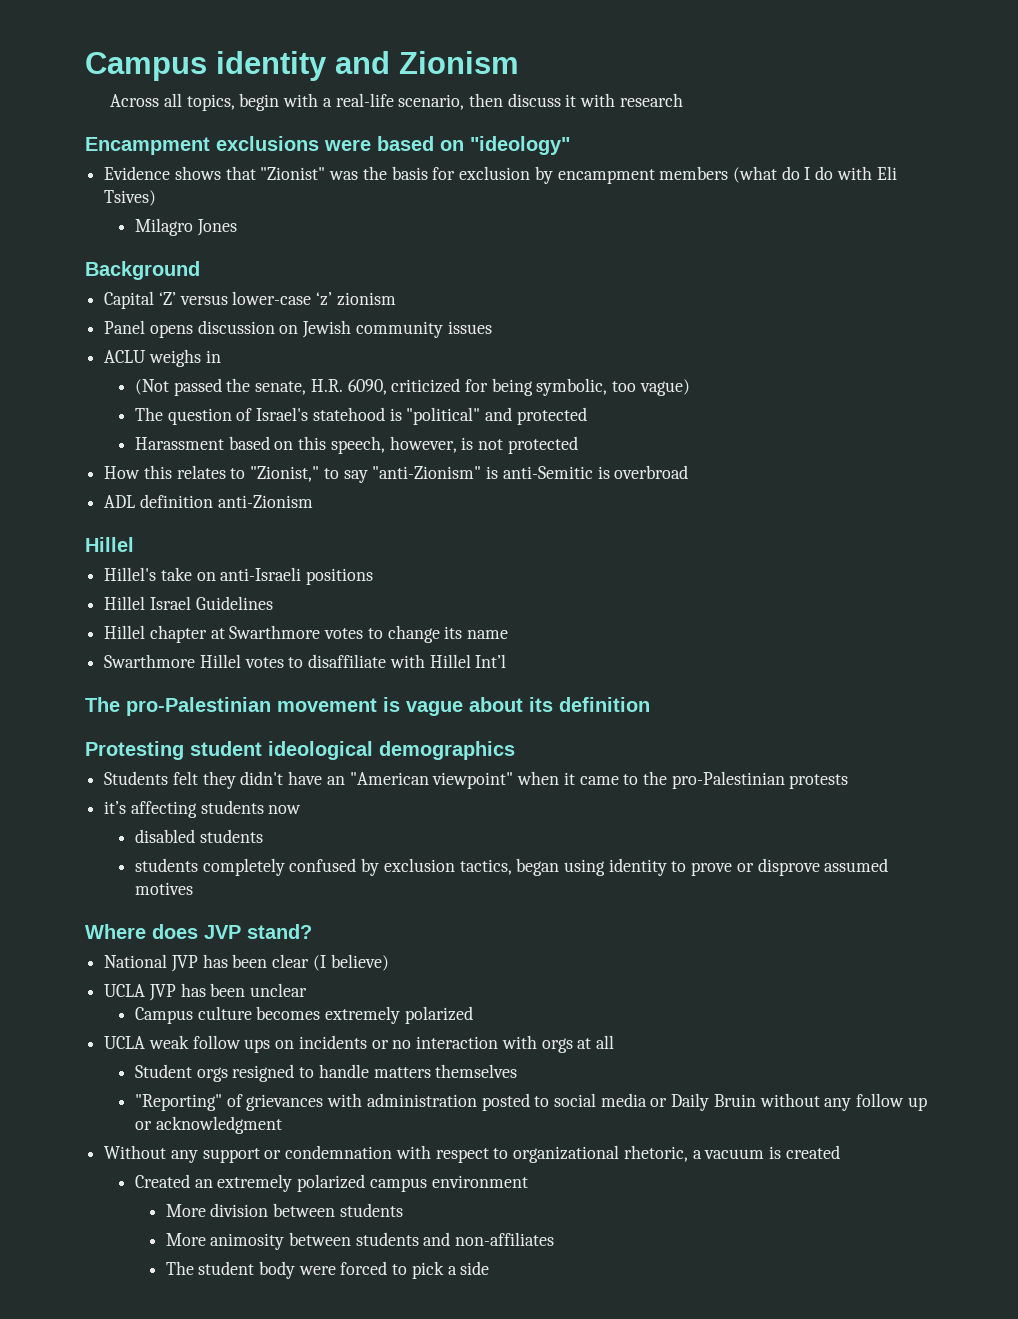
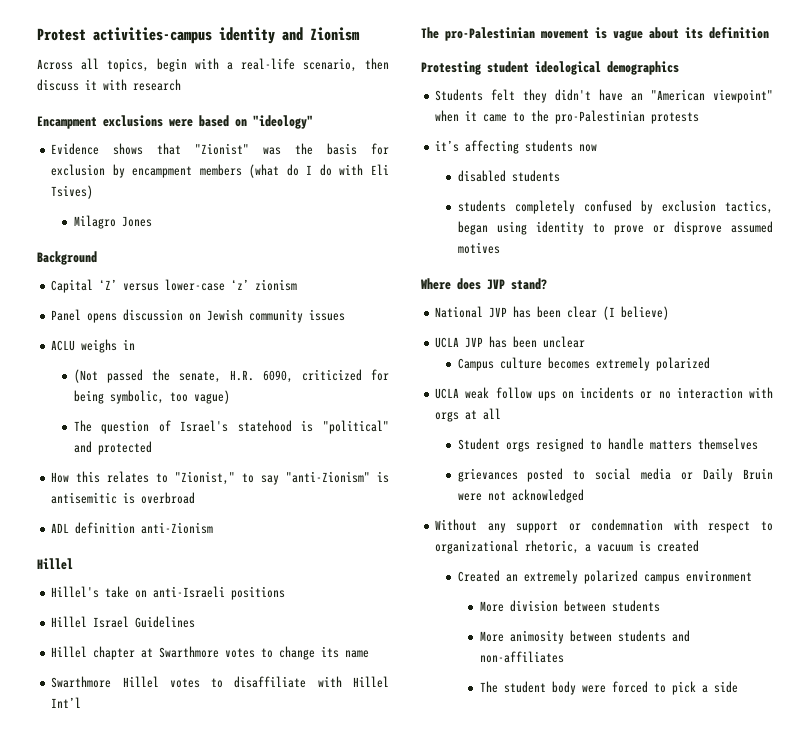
- Campus identity and Zionism
+ Protest activities-campus identity and Zionism
- Harassment based on this speech, however, is not protected
- How this relates to "Zionist," to say "anti-Zionism" is anti-Semitic is overbroad
+ How this relates to "Zionist," to say "anti-Zionism" is antisemitic is overbroad
- "Reporting" of grievances with administration posted to social media or Daily Bruin without any follow up or acknowledgment
+ grievances posted to social media or Daily Bruin were not acknowledged

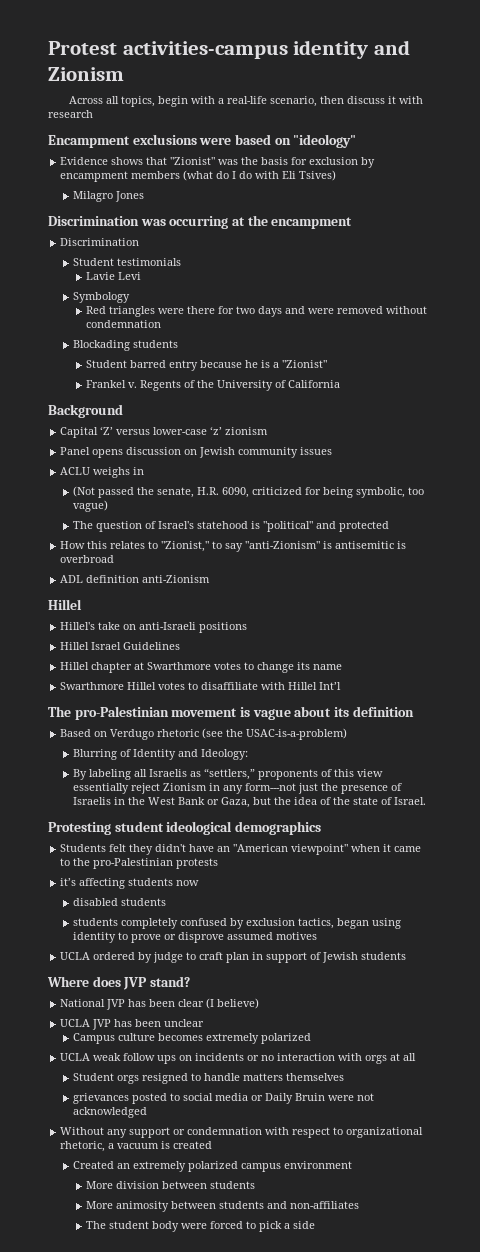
+ Discrimination was occurring at the encampment
+ Discrimination
+ Student testimonials
+ Lavie Levi
+ Symbology
+ Red triangles were there for two days and were removed without condemnation
+ Blockading students
+ Student barred entry because he is a "Zionist"
+ Frankel v. Regents of the University of California
+ Based on Verdugo rhetoric (see the USAC-is-a-problem)
+ Blurring of Identity and Ideology:
+ By labeling all Israelis as “settlers,” proponents of this view essentially reject Zionism in any form---not just the presence of Israelis in the West Bank or Gaza, but the idea of the state of Israel.
+ UCLA ordered by judge to craft plan in support of Jewish students

